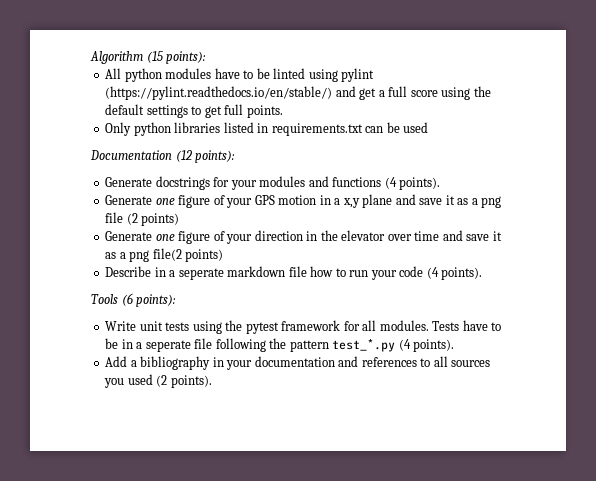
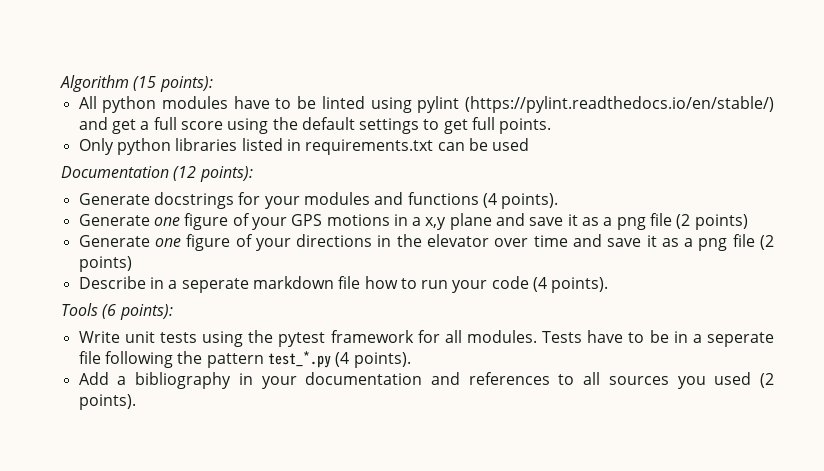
- Generate one figure of your GPS motion in a x,y plane and save it as a png file (2 points)
+ Generate one figure of your GPS motions in a x,y plane and save it as a png file (2 points)
- Generate one figure of your direction in the elevator over time and save it as a png file(2 points)
+ Generate one figure of your directions in the elevator over time and save it as a png file (2 points)

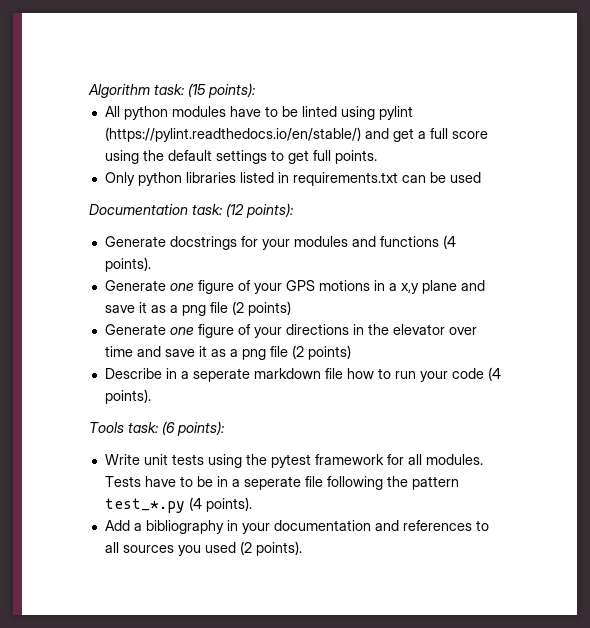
- Algorithm (15 points):
+ Algorithm task: (15 points):
- Documentation (12 points):
+ Documentation task: (12 points):
- Tools (6 points):
+ Tools task: (6 points):

